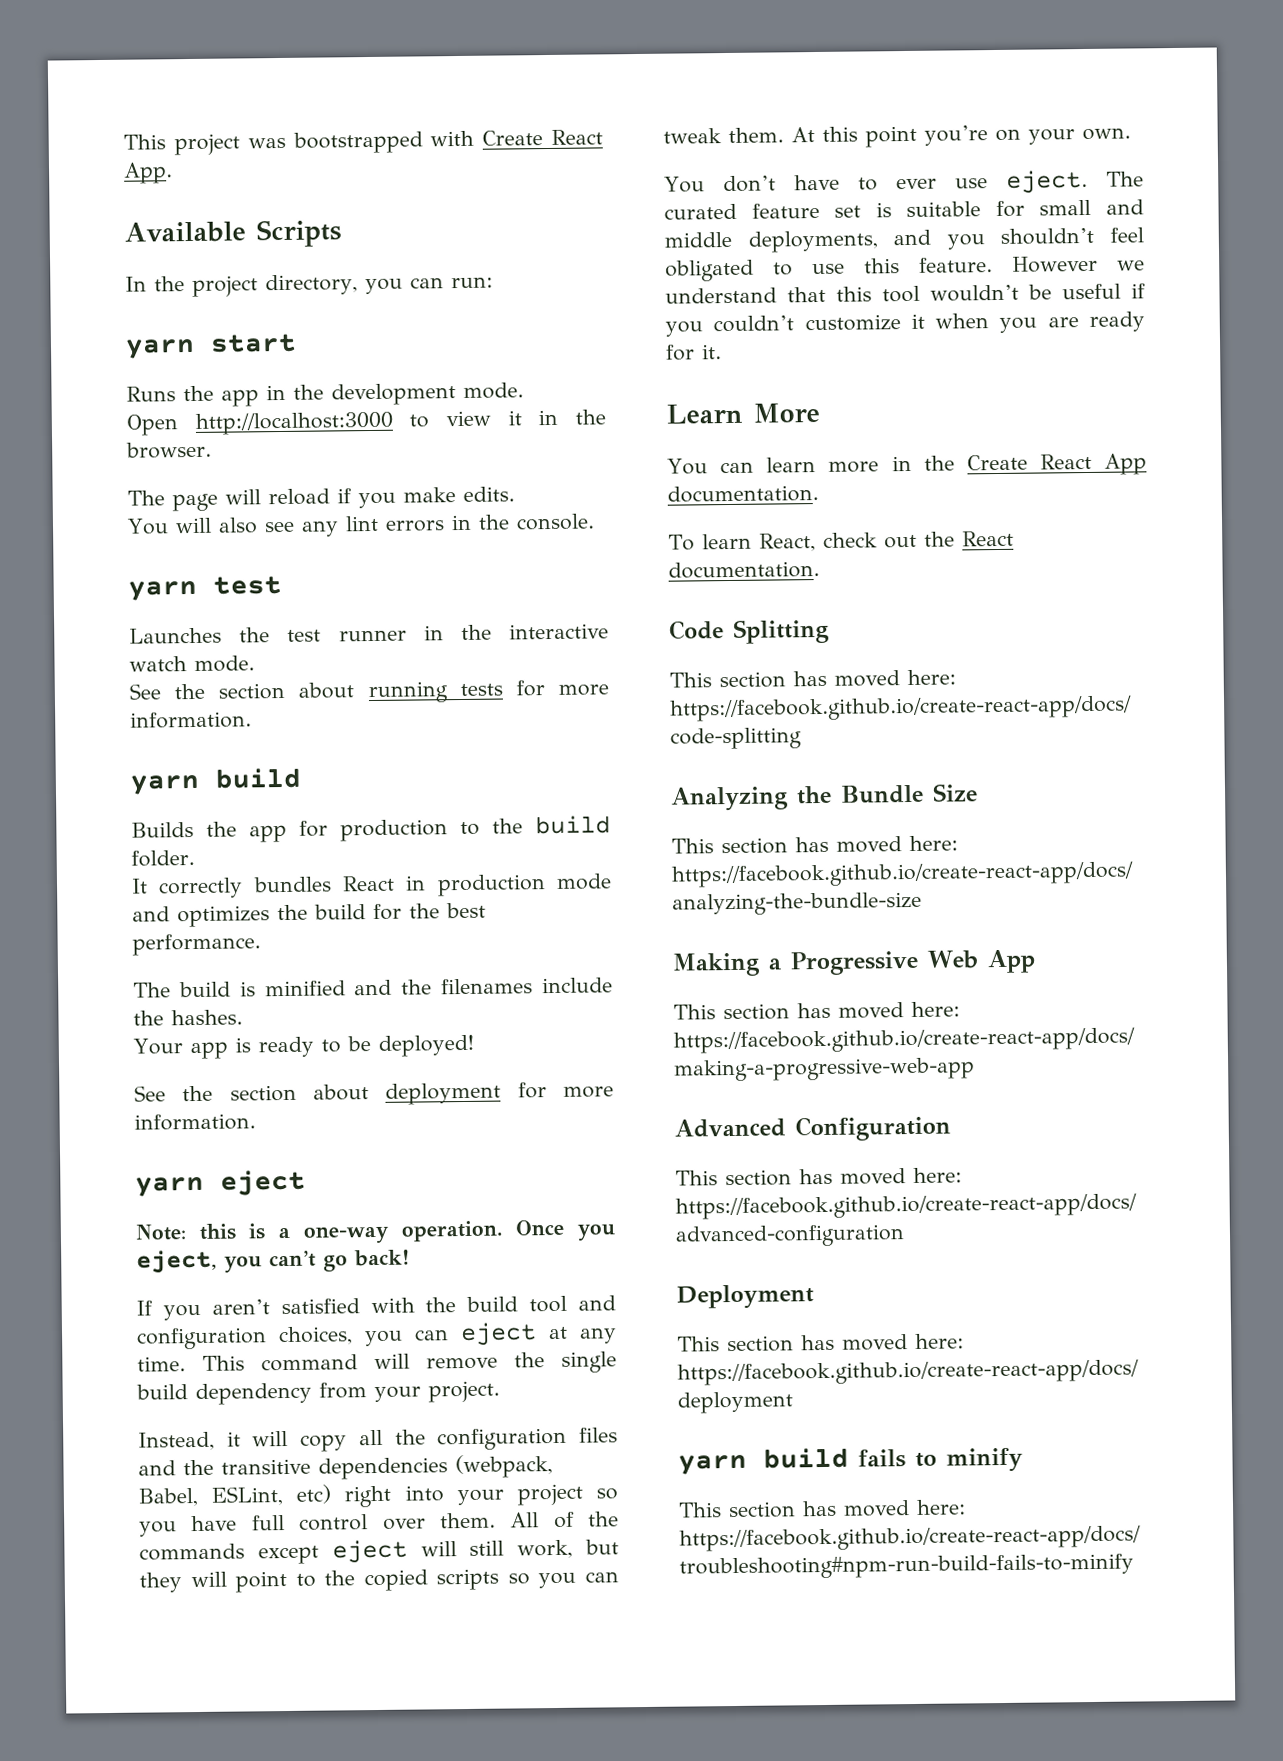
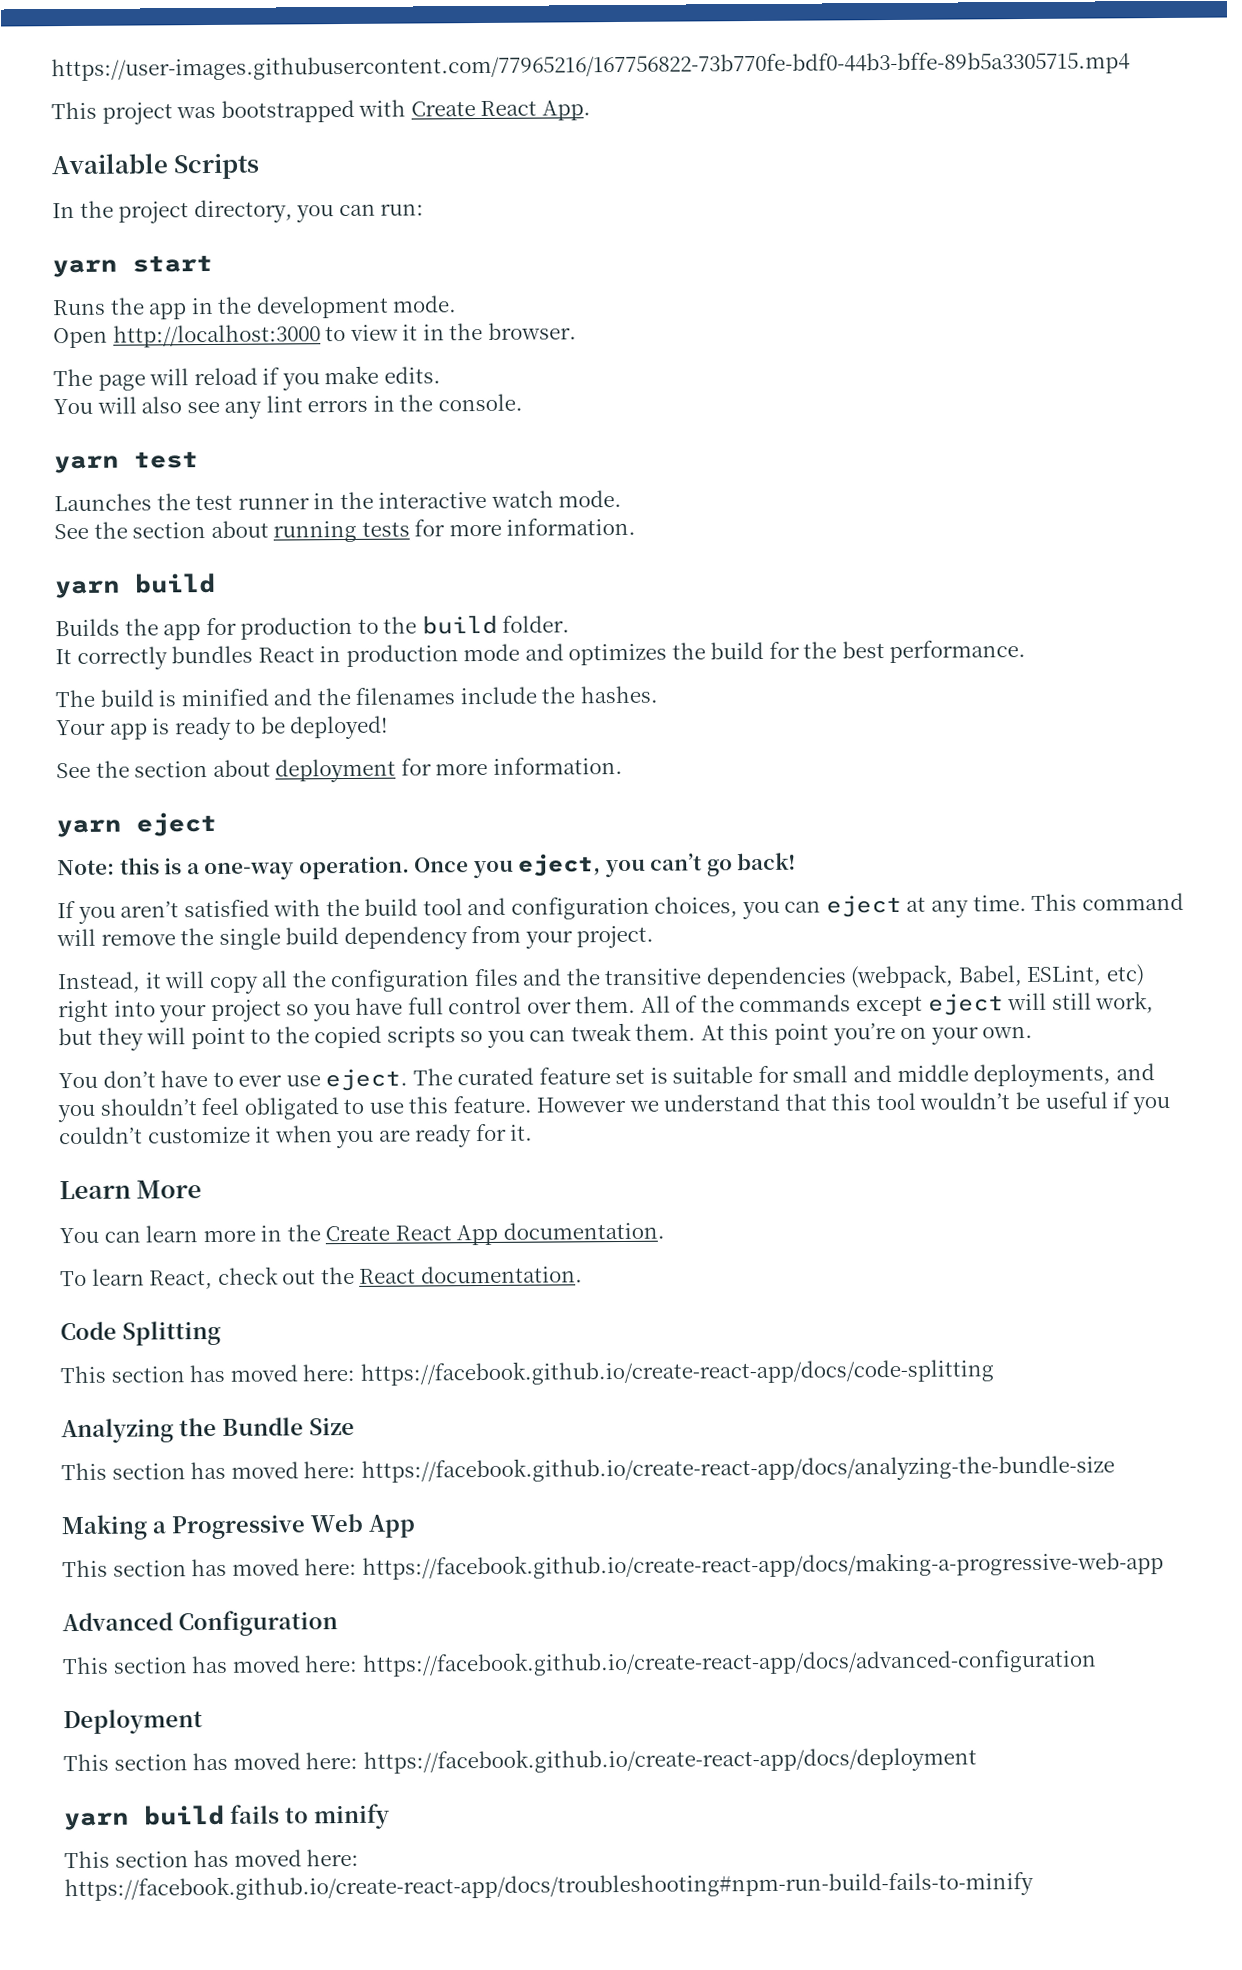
+ https://user-images.githubusercontent.com/77965216/167756822-73b770fe-bdf0-44b3-bffe-89b5a3305715.mp4

